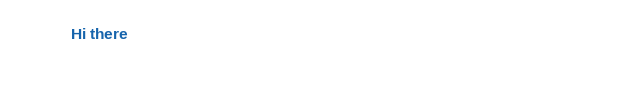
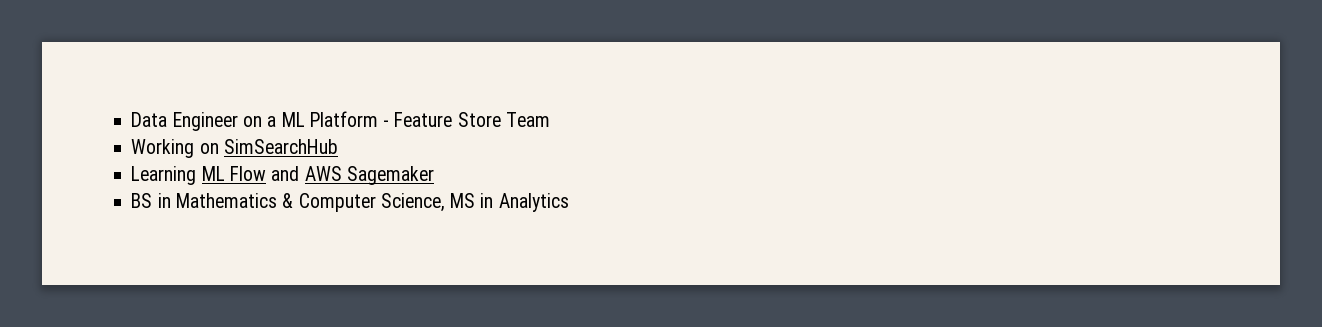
- Hi there
+ Data Engineer on a ML Platform - Feature Store Team
+ Working on SimSearchHub
+ Learning ML Flow and AWS Sagemaker
+ BS in Mathematics & Computer Science, MS in Analytics

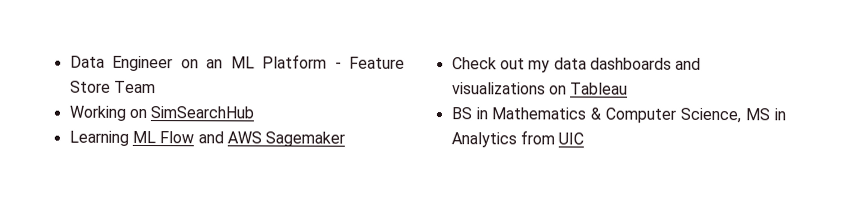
- Data Engineer on a ML Platform - Feature Store Team
+ Data Engineer on an ML Platform - Feature Store Team
+ Check out my data dashboards and visualizations on Tableau
- BS in Mathematics & Computer Science, MS in Analytics
+ BS in Mathematics & Computer Science, MS in Analytics from UIC

